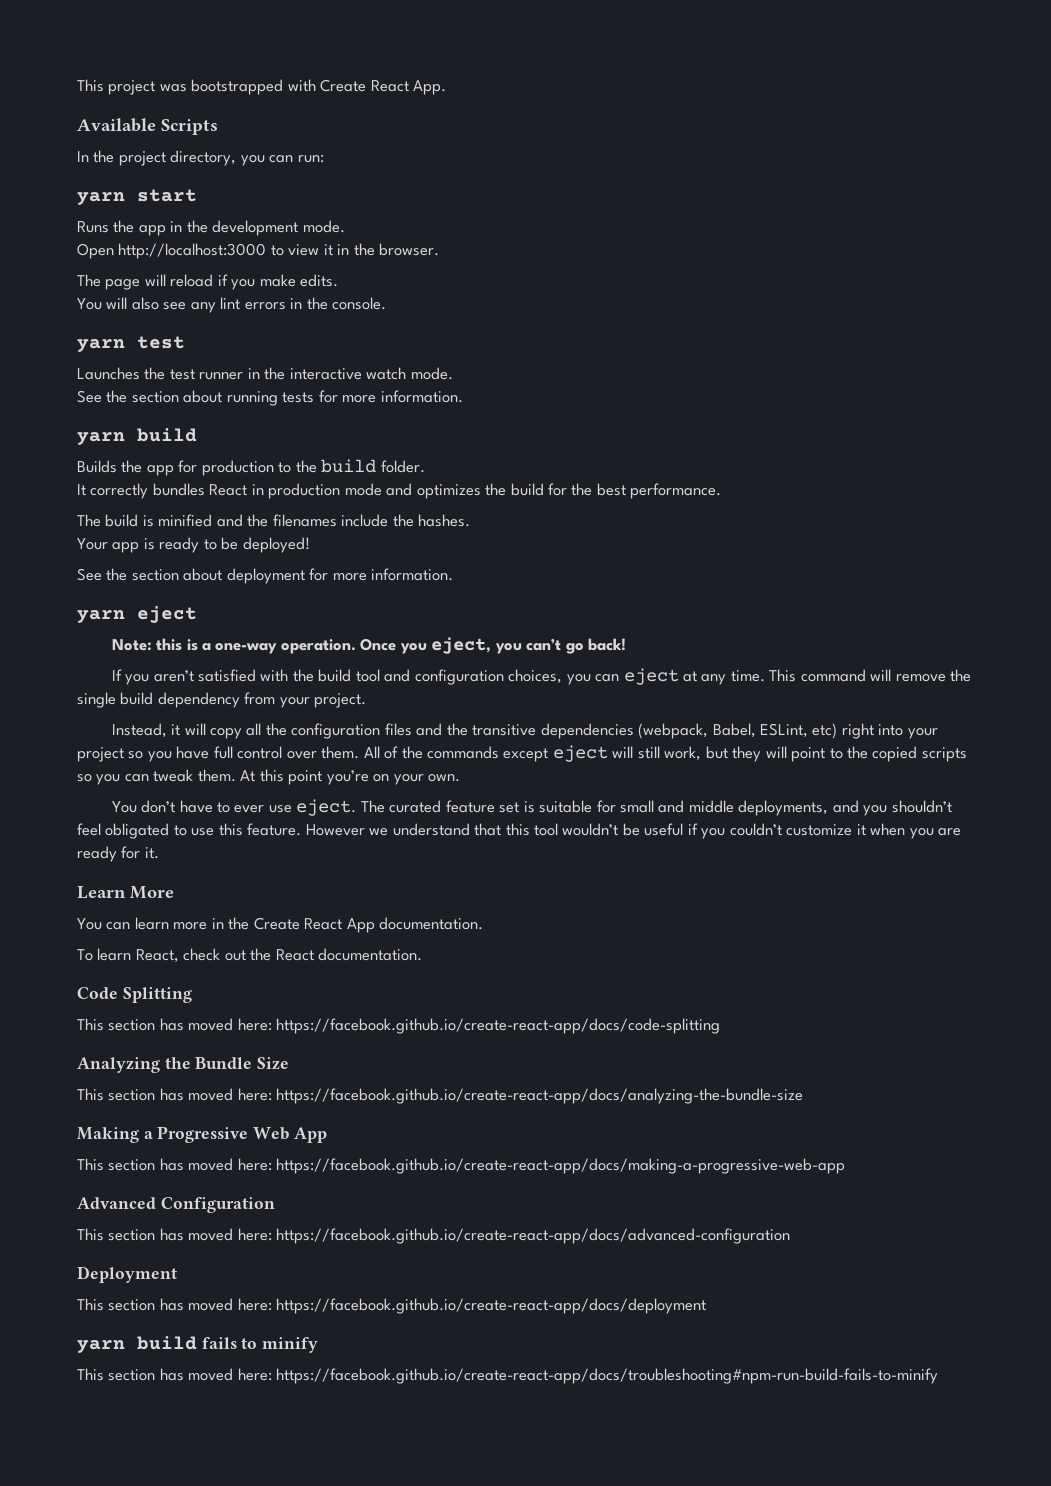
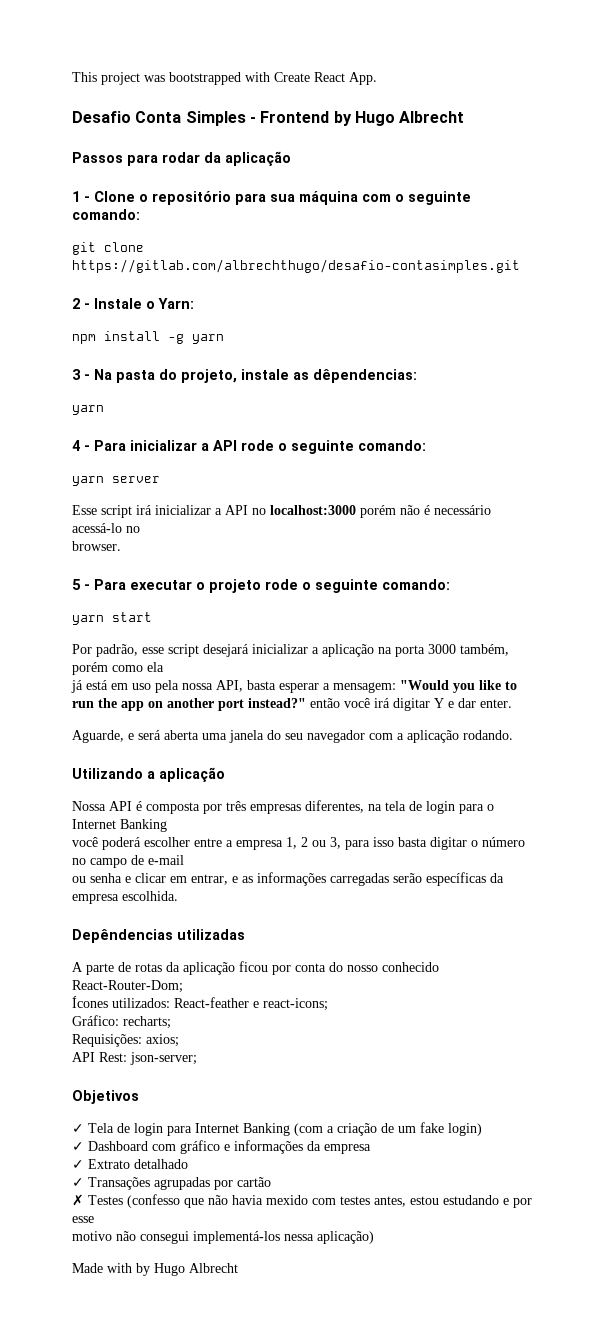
- Available Scripts
- In the project directory, you can run:
+ Desafio Conta Simples - Frontend by Hugo Albrecht
+ Passos para rodar da aplicação
+ 1 - Clone o repositório para sua máquina com o seguinte comando:
+ git clone https://gitlab.com/albrechthugo/desafio-contasimples.git
+ 2 - Instale o Yarn:
+ npm install -g yarn
+ 3 - Na pasta do projeto, instale as dêpendencias:
+ yarn
+ 4 - Para inicializar a API rode o seguinte comando:
+ yarn server
+ Esse script irá inicializar a API no localhost:3000 porém não é necessário acessá-lo no
+ browser.
+ 5 - Para executar o projeto rode o seguinte comando:
  yarn start
- Runs the app in the development mode.
- Open http://localhost:3000 to view it in the browser.
- The page will reload if you make edits.
- You will also see any lint errors in the console.
- yarn test
- Launches the test runner in the interactive watch mode.
- See the section about running tests for more information.
- yarn build
- Builds the app for production to the build folder.
- It correctly bundles React in production mode and optimizes the build for the best performance.
- The build is minified and the filenames include the hashes.
- Your app is ready to be deployed!
- See the section about deployment for more information.
- yarn eject
- Note: this is a one-way operation. Once you eject, you can’t go back!
- If you aren’t satisfied with the build tool and configuration choices, you can eject at any time. This command will remove the single build dependency from your project.
- Instead, it will copy all the configuration files and the transitive dependencies (webpack, Babel, ESLint, etc) right into your project so you have full control over them. All of the commands except eject will still work, but they will point to the copied scripts so you can tweak them. At this point you’re on your own.
- You don’t have to ever use eject. The curated feature set is suitable for small and middle deployments, and you shouldn’t feel obligated to use this feature. However we understand that this tool wouldn’t be useful if you couldn’t customize it when you are ready for it.
- Learn More
- You can learn more in the Create React App documentation.
- To learn React, check out the React documentation.
- Code Splitting
- This section has moved here: https://facebook.github.io/create-react-app/docs/code-splitting
- Analyzing the Bundle Size
- This section has moved here: https://facebook.github.io/create-react-app/docs/analyzing-the-bundle-size
- Making a Progressive Web App
- This section has moved here: https://facebook.github.io/create-react-app/docs/making-a-progressive-web-app
- Advanced Configuration
- This section has moved here: https://facebook.github.io/create-react-app/docs/advanced-configuration
- Deployment
- This section has moved here: https://facebook.github.io/create-react-app/docs/deployment
- yarn build fails to minify
- This section has moved here: https://facebook.github.io/create-react-app/docs/troubleshooting#npm-run-build-fails-to-minify
+ Por padrão, esse script desejará inicializar a aplicação na porta 3000 também, porém como ela
+ já está em uso pela nossa API, basta esperar a mensagem: "Would you like to run the app on another port instead?" então você irá digitar Y e dar enter.
+ Aguarde, e será aberta uma janela do seu navegador com a aplicação rodando.
+ Utilizando a aplicação
+ Nossa API é composta por três empresas diferentes, na tela de login para o Internet Banking
+ você poderá escolher entre a empresa 1, 2 ou 3, para isso basta digitar o número no campo de e-mail
+ ou senha e clicar em entrar, e as informações carregadas serão específicas da empresa escolhida.
+ Depêndencias utilizadas
+ A parte de rotas da aplicação ficou por conta do nosso conhecido React-Router-Dom;
+ Ícones utilizados: React-feather e react-icons;
+ Gráfico: recharts;
+ Requisições: axios;
+ API Rest: json-server;
+ Objetivos
+ ✓ Tela de login para Internet Banking (com a criação de um fake login)
+ ✓ Dashboard com gráfico e informações da empresa
+ ✓ Extrato detalhado
+ ✓ Transações agrupadas por cartão
+ ✗ Testes (confesso que não havia mexido com testes antes, estou estudando e por esse
+ motivo não consegui implementá-los nessa aplicação)
+ Made with by Hugo Albrecht

